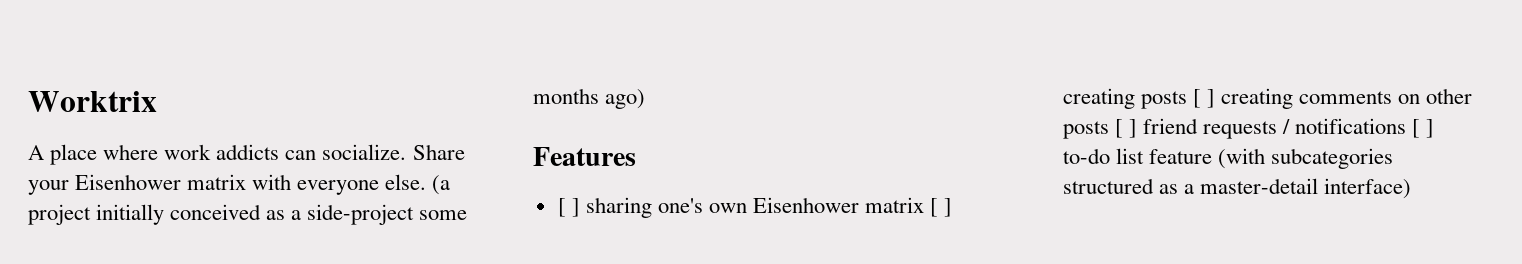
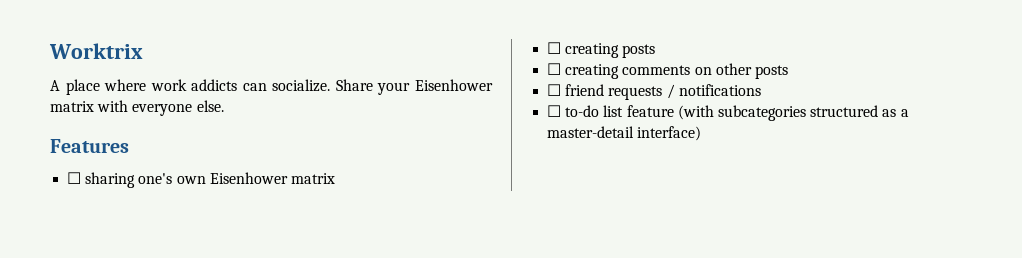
- (a project initially conceived as a side-project some months ago)
- [ ] sharing one's own Eisenhower matrix [ ] creating posts [ ] creating comments on other posts [ ] friend requests / notifications [ ] to-do list feature (with subcategories structured as a master-detail interface)
+ ☐ sharing one's own Eisenhower matrix
+ ☐ creating posts
+ ☐ creating comments on other posts
+ ☐ friend requests / notifications
+ ☐ to-do list feature (with subcategories structured as a master-detail interface)

